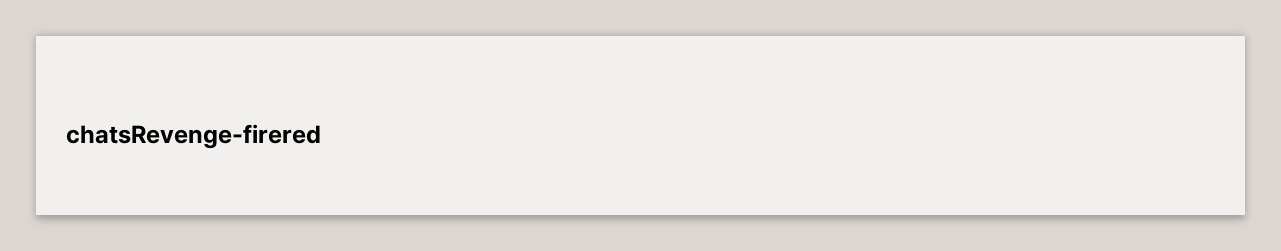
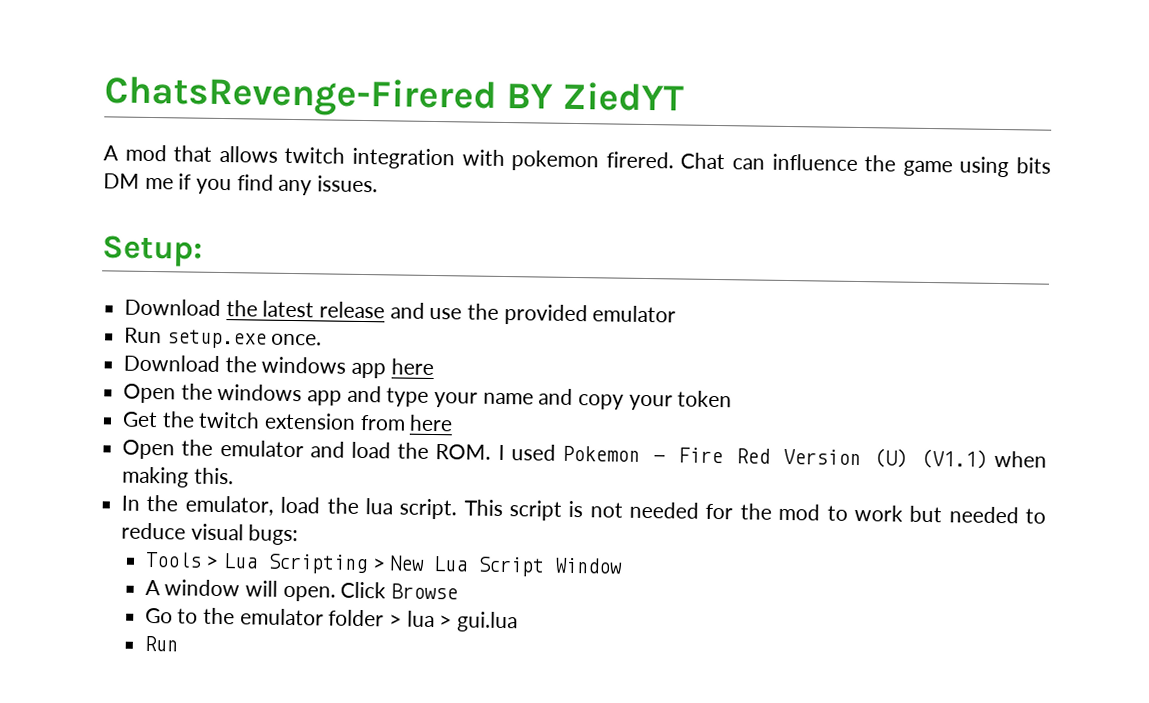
- chatsRevenge-firered
+ ChatsRevenge-Firered BY ZiedYT
+ A mod that allows twitch integration with pokemon firered. Chat can influence the game using bits DM me if you find any issues.
+ Setup:
+ Download the latest release and use the provided emulator
+ Run setup.exe once.
+ Download the windows app here
+ Open the windows app and type your name and copy your token
+ Get the twitch extension from here
+ Open the emulator and load the ROM. I used Pokemon - Fire Red Version (U) (V1.1) when making this.
+ In the emulator, load the lua script. This script is not needed for the mod to work but needed to reduce visual bugs:
+ Tools > Lua Scripting > New Lua Script Window
+ A window will open. Click Browse
+ Go to the emulator folder > lua > gui.lua
+ Run

